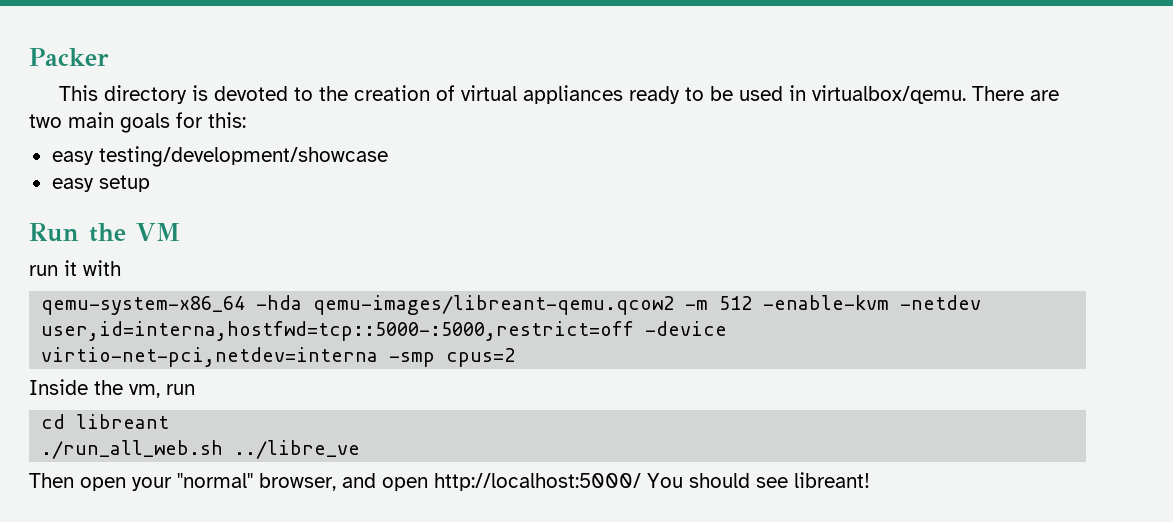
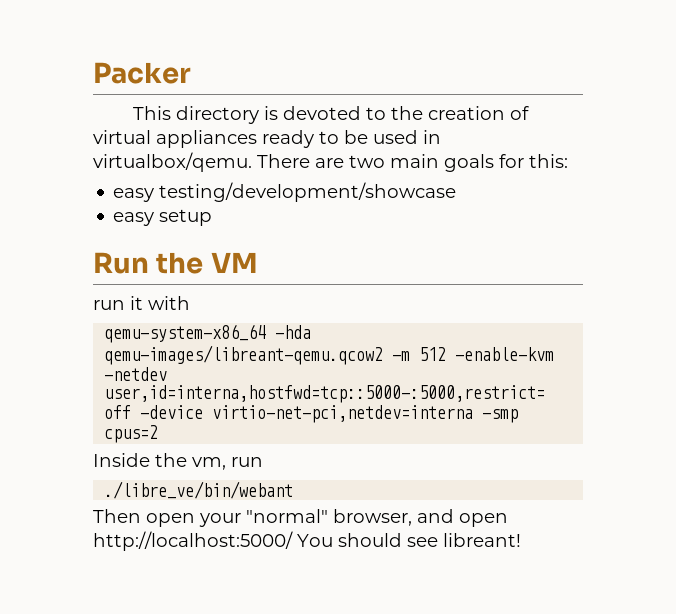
- cd libreant
- ./run_all_web.sh ../libre_ve
+ ./libre_ve/bin/webant

